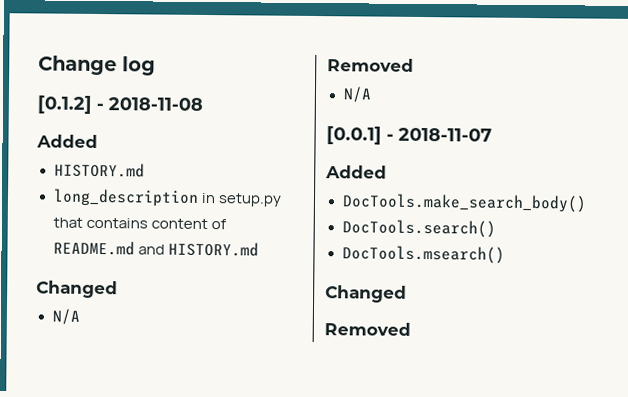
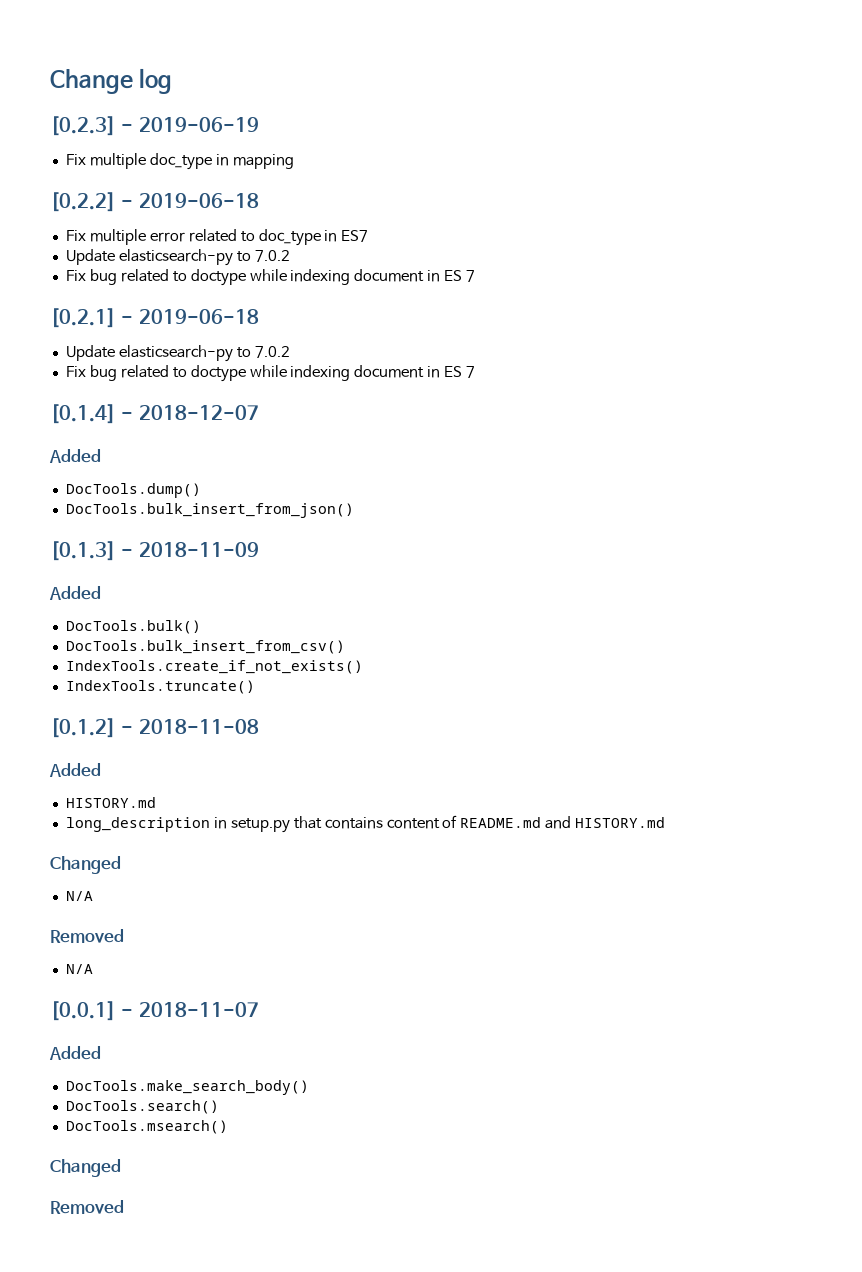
+ [0.2.3] - 2019-06-19
+ Fix multiple doc_type in mapping
+ [0.2.2] - 2019-06-18
+ Fix multiple error related to doc_type in ES7
+ Update elasticsearch-py to 7.0.2
+ Fix bug related to doctype while indexing document in ES 7
+ [0.2.1] - 2019-06-18
+ Update elasticsearch-py to 7.0.2
+ Fix bug related to doctype while indexing document in ES 7
+ [0.1.4] - 2018-12-07
+ Added
+ DocTools.dump()
+ DocTools.bulk_insert_from_json()
+ [0.1.3] - 2018-11-09
+ Added
+ DocTools.bulk()
+ DocTools.bulk_insert_from_csv()
+ IndexTools.create_if_not_exists()
+ IndexTools.truncate()

